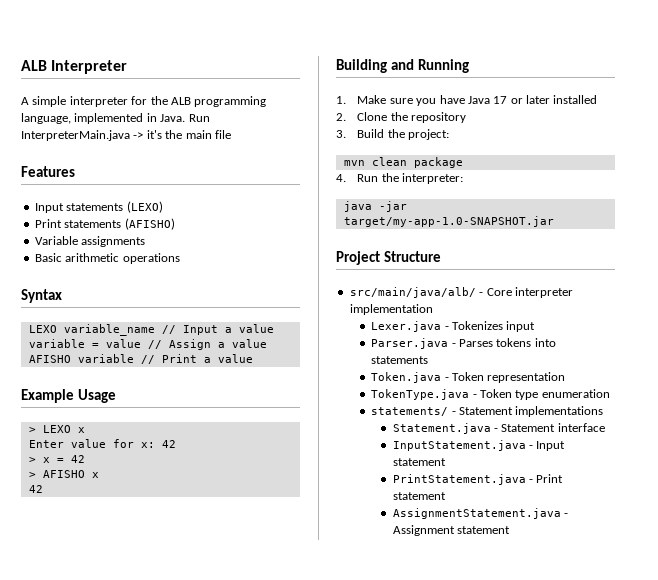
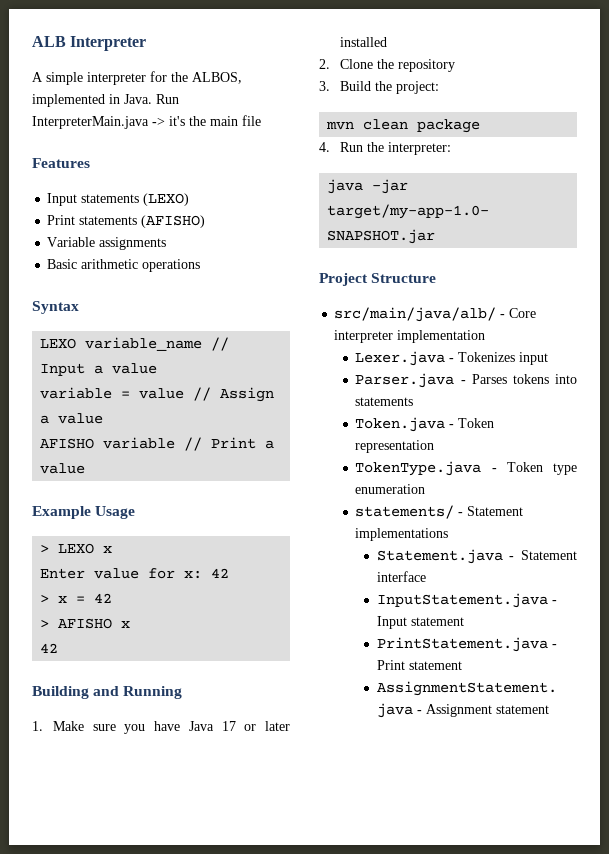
- A simple interpreter for the ALB programming language, implemented in Java.
+ A simple interpreter for the ALBOS, implemented in Java.

